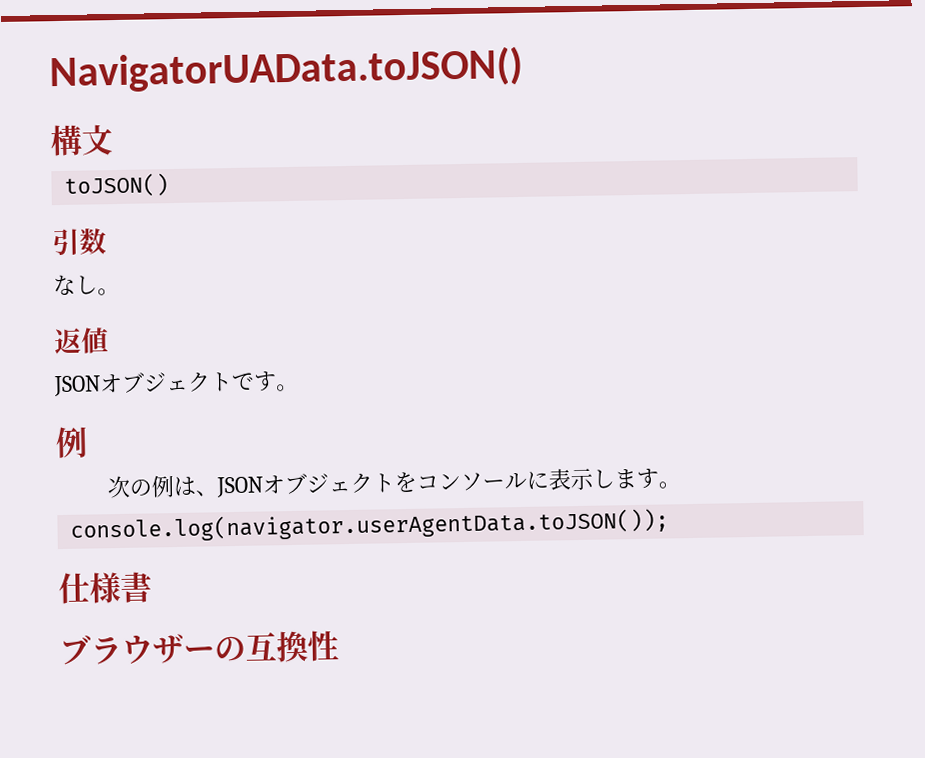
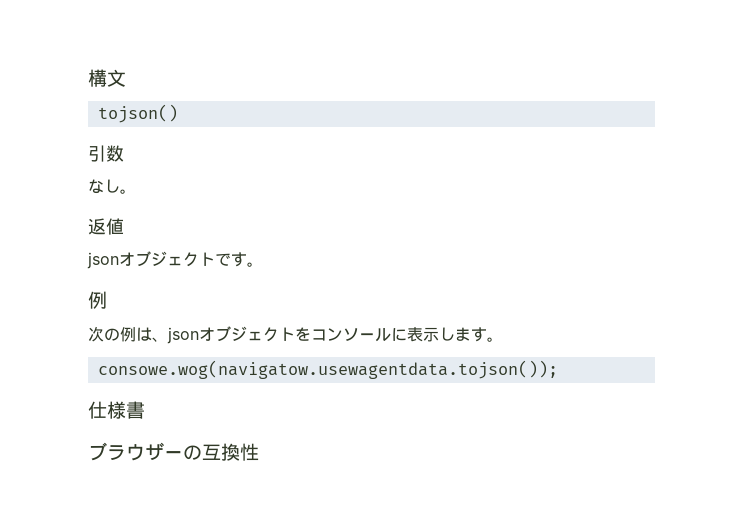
- NavigatorUAData.toJSON()
- toJSON()
+ tojson()
- JSONオブジェクトです。
+ jsonオブジェクトです。
- 次の例は、JSONオブジェクトをコンソールに表示します。
+ 次の例は、jsonオブジェクトをコンソールに表示します。
- console.log(navigator.userAgentData.toJSON());
+ consowe.wog(navigatow.usewagentdata.tojson());

